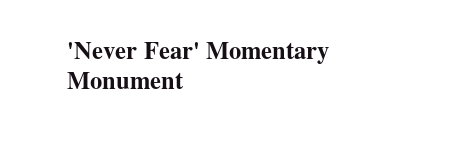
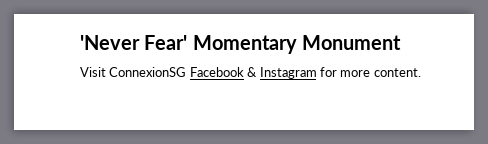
+ Visit ConnexionSG Facebook & Instagram for more content.

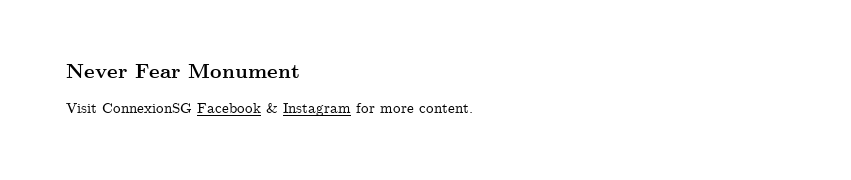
- 'Never Fear' Momentary Monument
+ Never Fear Monument

